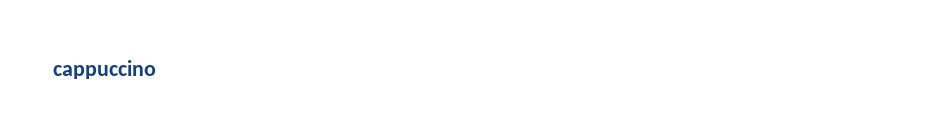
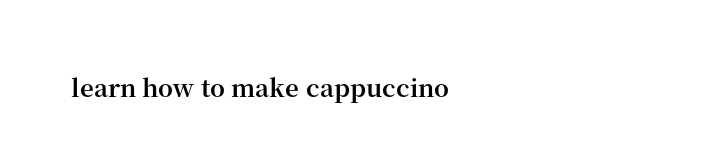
- cappuccino
+ learn how to make cappuccino

